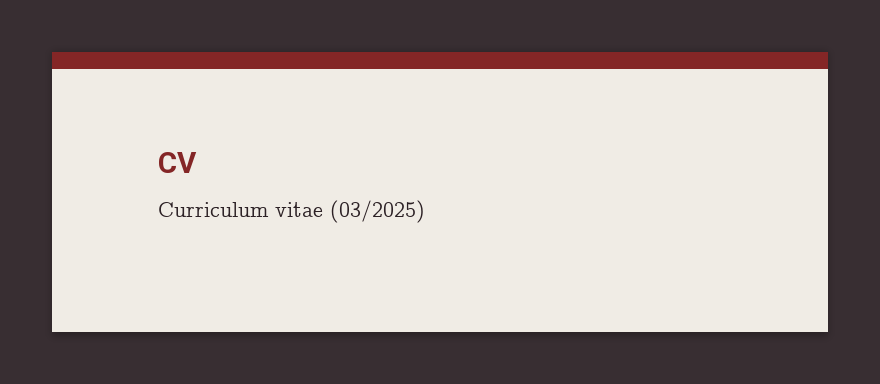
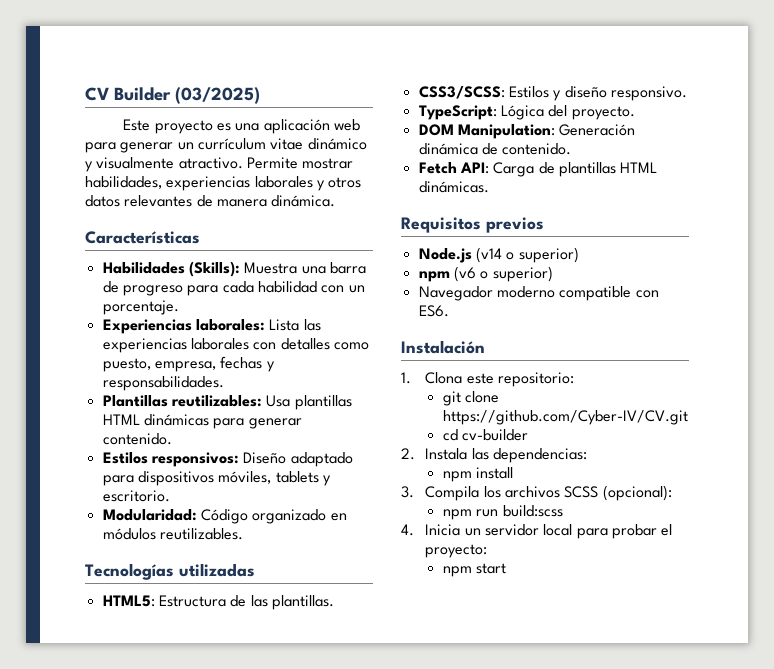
- CV
- Curriculum vitae (03/2025)
+ CV Builder (03/2025)
+ Este proyecto es una aplicación web para generar un currículum vitae dinámico y visualmente atractivo. Permite mostrar habilidades, experiencias laborales y otros datos relevantes de manera dinámica.
+ Características
+ Habilidades (Skills): Muestra una barra de progreso para cada habilidad con un porcentaje.
+ Experiencias laborales: Lista las experiencias laborales con detalles como puesto, empresa, fechas y responsabilidades.
+ Plantillas reutilizables: Usa plantillas HTML dinámicas para generar contenido.
+ Estilos responsivos: Diseño adaptado para dispositivos móviles, tablets y escritorio.
+ Modularidad: Código organizado en módulos reutilizables.
+ Tecnologías utilizadas
+ HTML5: Estructura de las plantillas.
+ CSS3/SCSS: Estilos y diseño responsivo.
+ TypeScript: Lógica del proyecto.
+ DOM Manipulation: Generación dinámica de contenido.
+ Fetch API: Carga de plantillas HTML dinámicas.
+ Requisitos previos
+ Node.js (v14 o superior)
+ npm (v6 o superior)
+ Navegador moderno compatible con ES6.
+ Instalación
+ 1. Clona este repositorio:
+ git clone https://github.com/Cyber-IV/CV.git
+ cd cv-builder
+ 2. Instala las dependencias:
+ npm install
+ 3. Compila los archivos SCSS (opcional):
+ npm run build:scss
+ 4. Inicia un servidor local para probar el proyecto:
+ npm start

